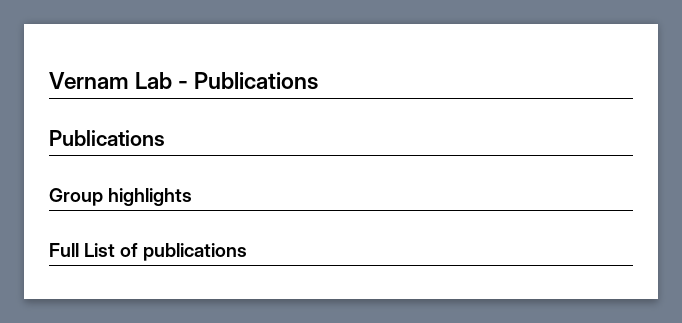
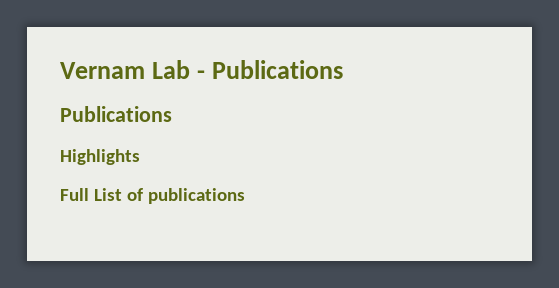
- Group highlights
+ Highlights

